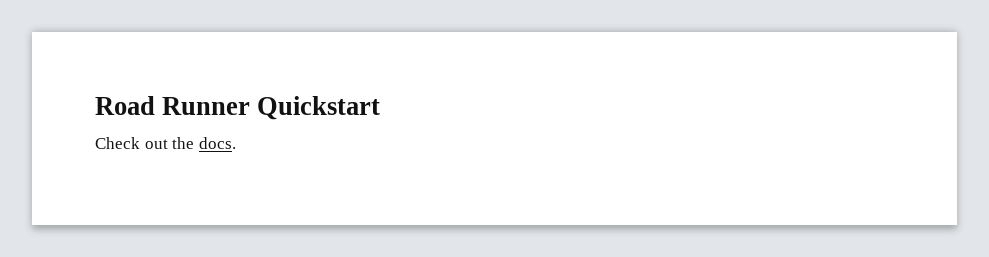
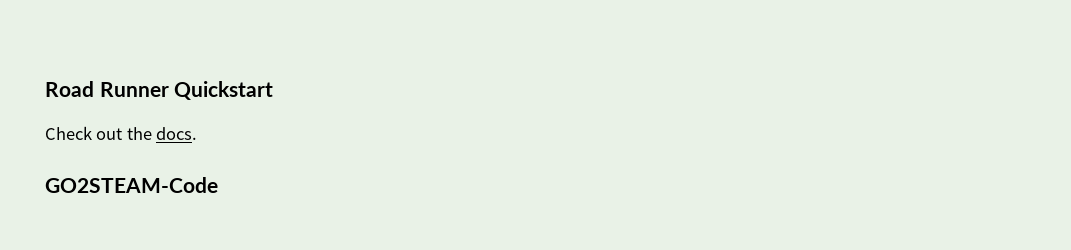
+ GO2STEAM-Code

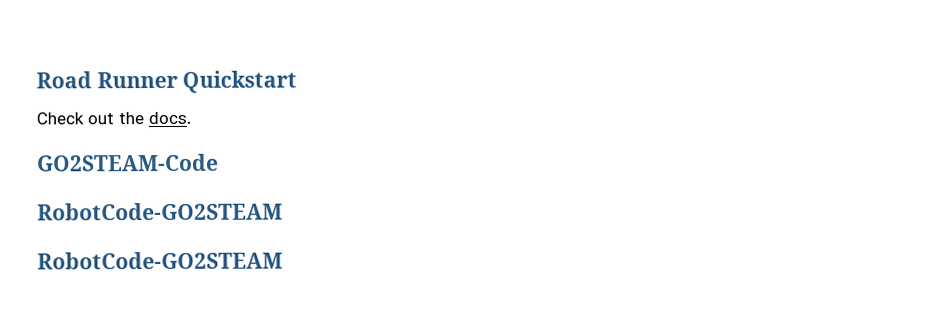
  GO2STEAM-Code
+ RobotCode-GO2STEAM
+ RobotCode-GO2STEAM

